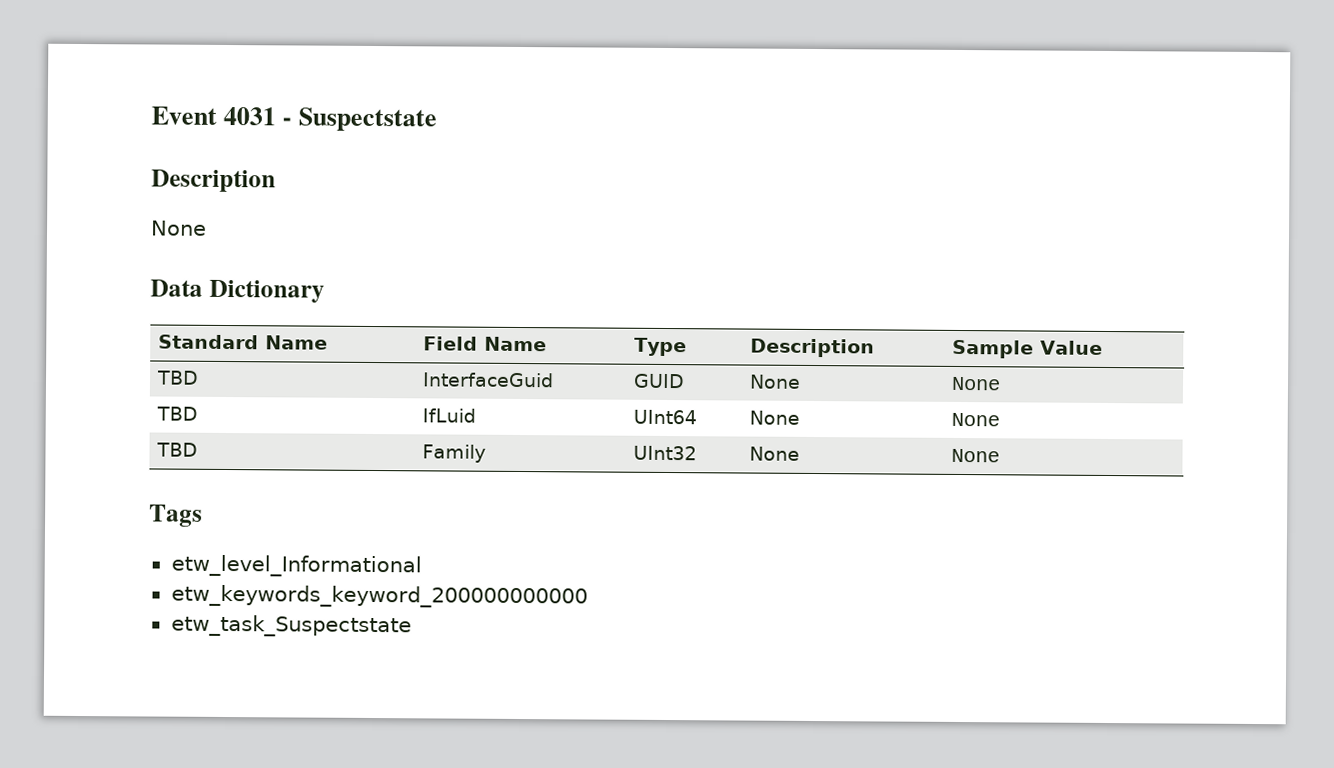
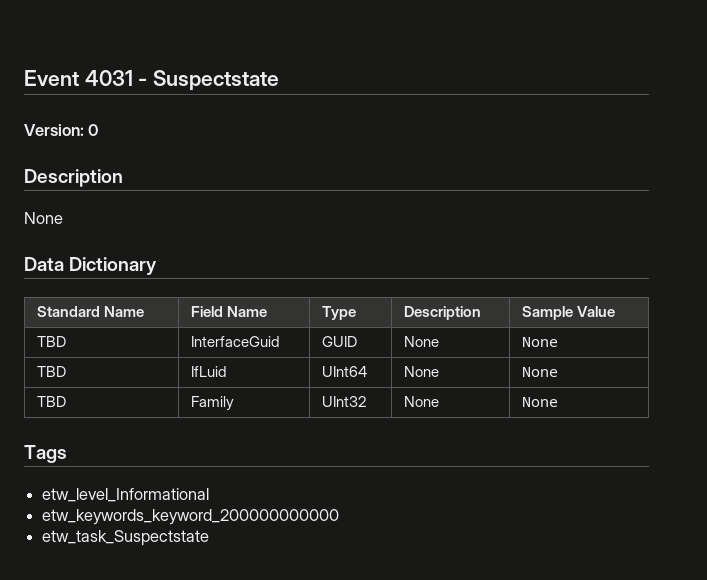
+ Version: 0

